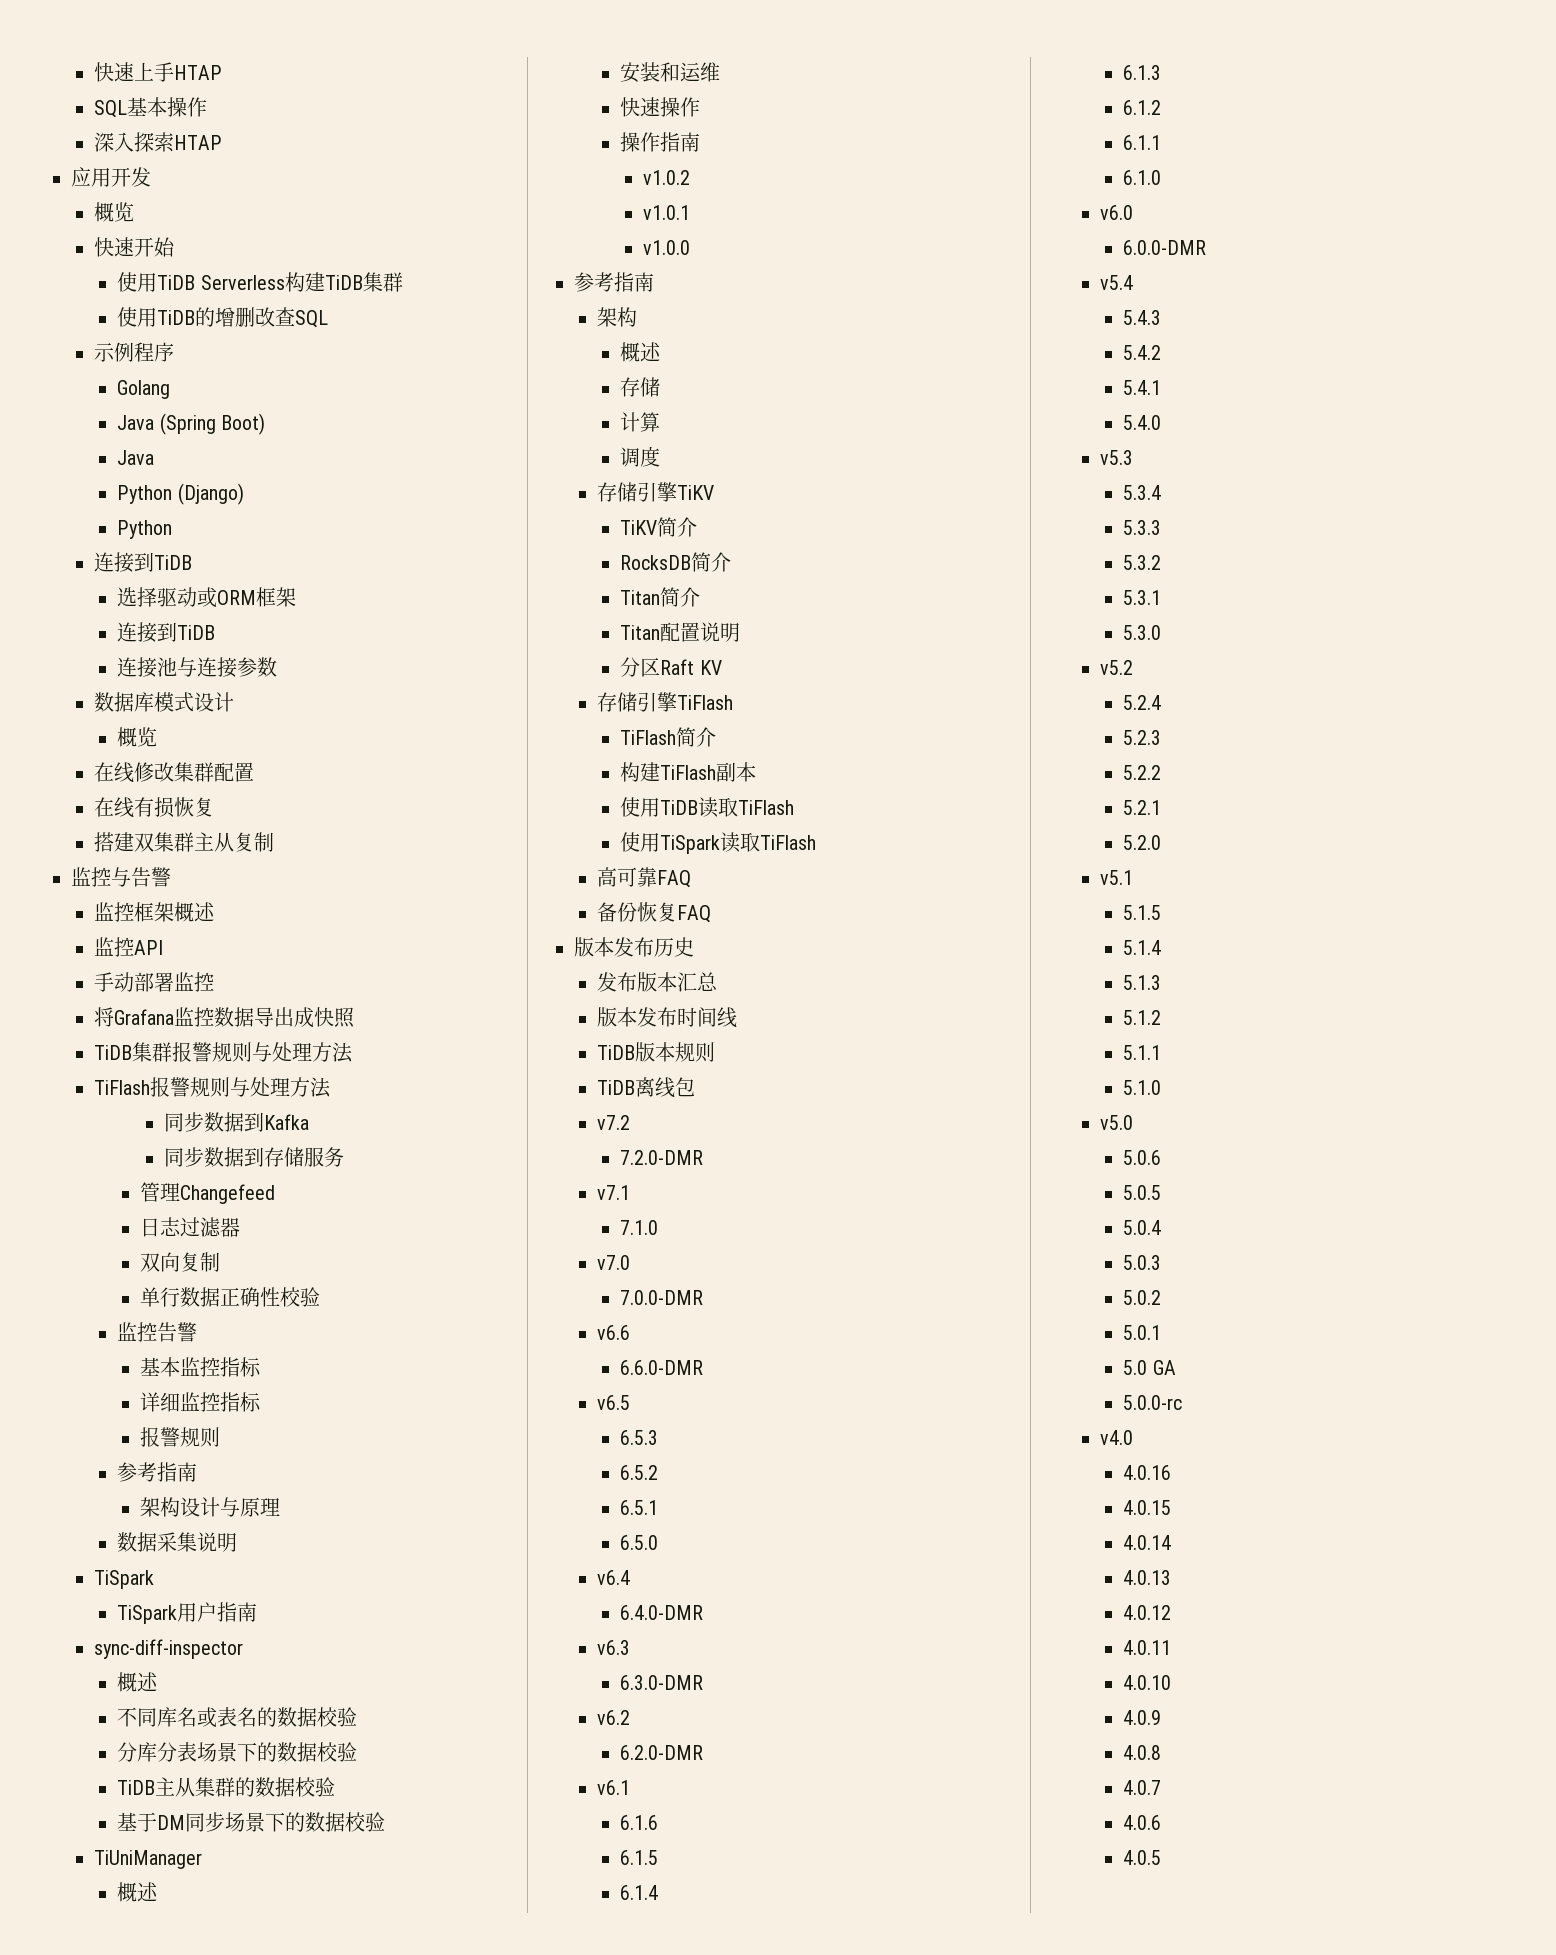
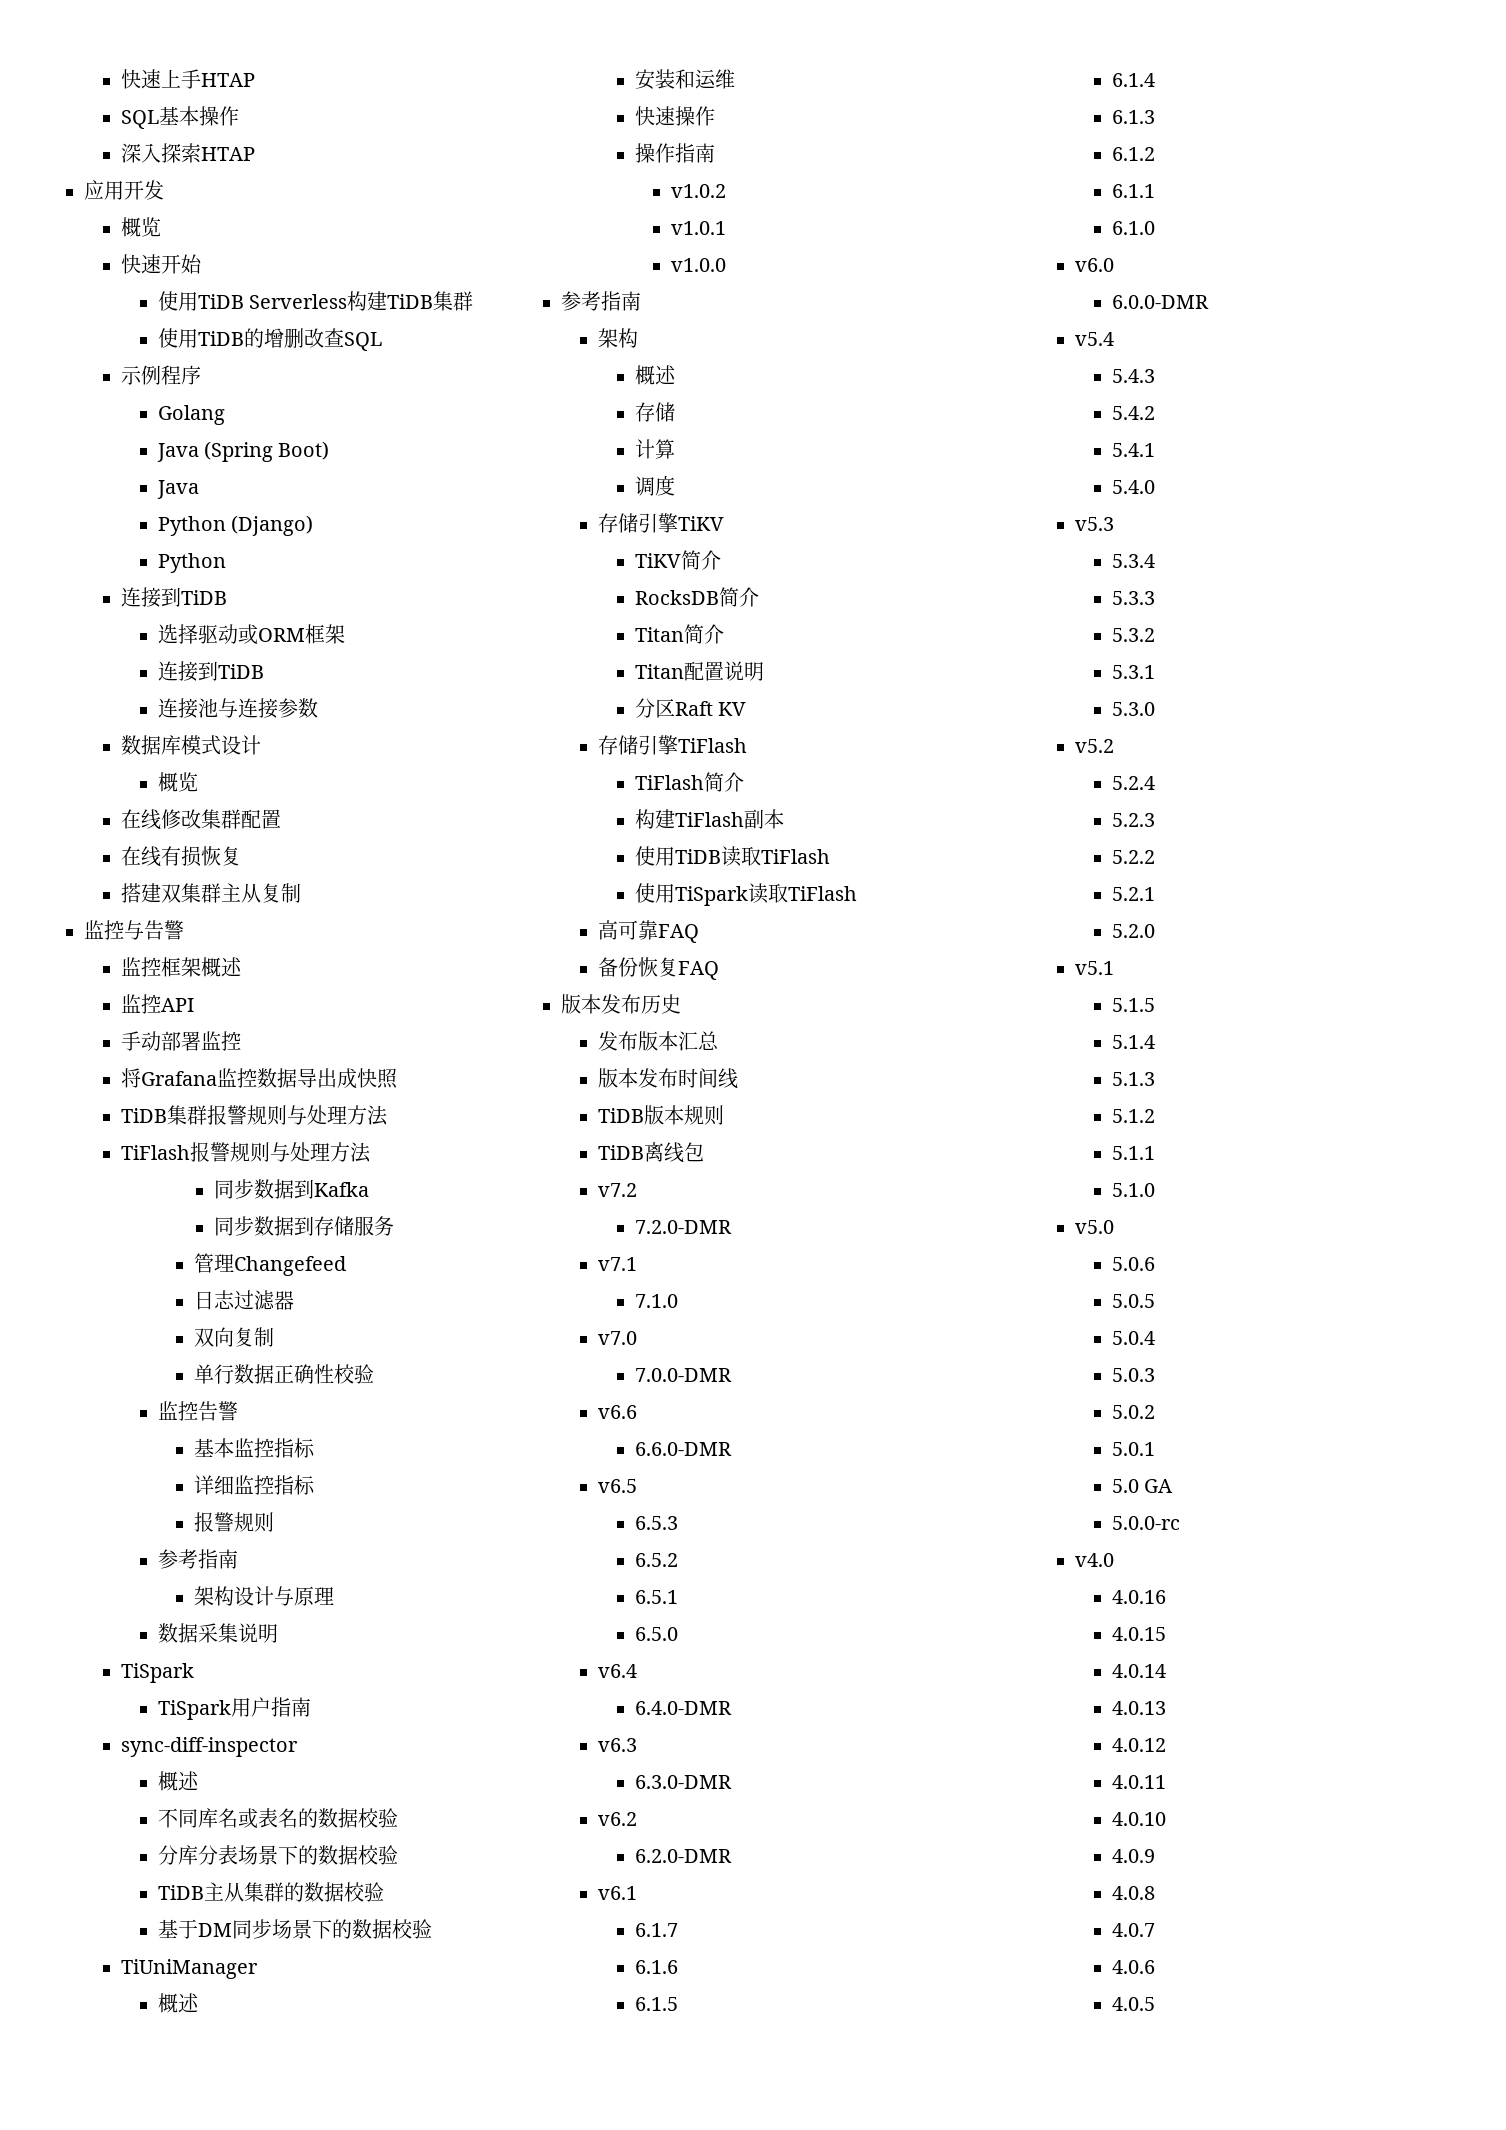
+ 6.1.7

